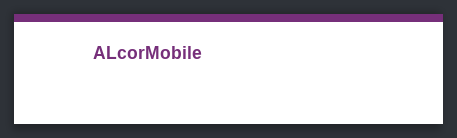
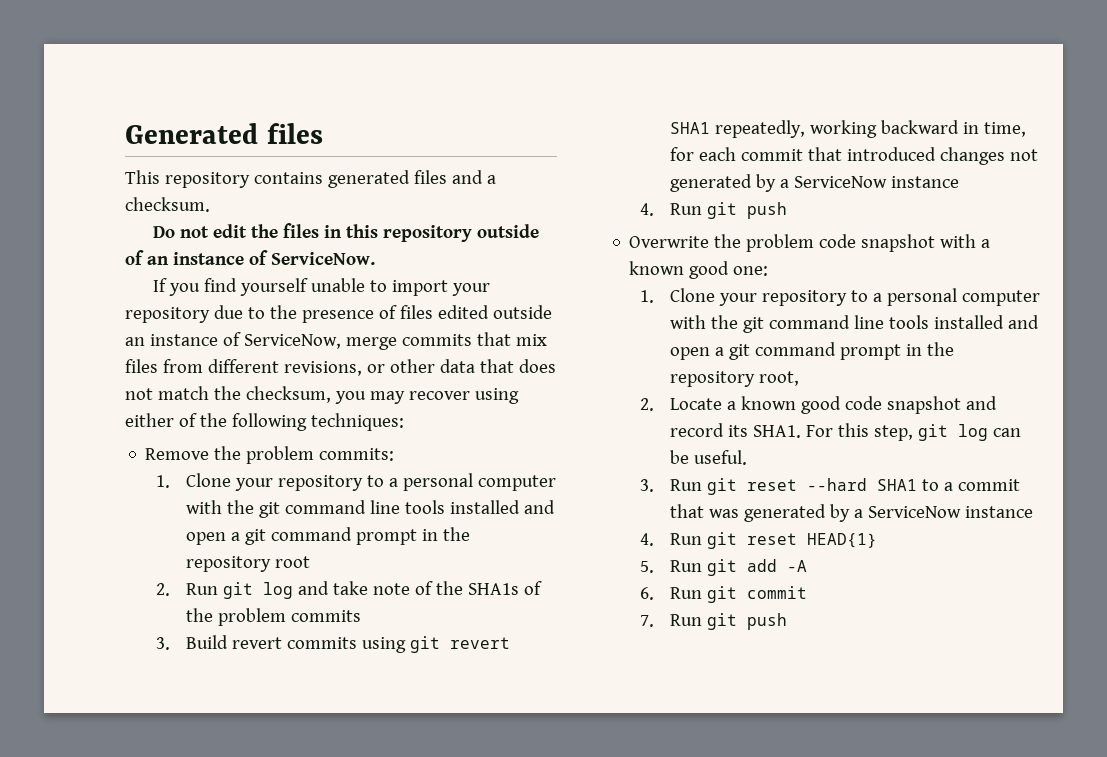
- ALcorMobile
+ Generated files
+ This repository contains generated files and a checksum.
+ Do not edit the files in this repository outside of an instance of ServiceNow.
+ If you find yourself unable to import your repository due to the presence of files edited outside an instance of ServiceNow, merge commits that mix files from different revisions, or other data that does not match the checksum, you may recover using either of the following techniques:
+ Remove the problem commits:
+ 1. Clone your repository to a personal computer with the git command line tools installed and open a git command prompt in the repository root
+ 2. Run git log and take note of the SHA1s of the problem commits
+ 3. Build revert commits using git revert SHA1 repeatedly, working backward in time, for each commit that introduced changes not generated by a ServiceNow instance
+ 4. Run git push
+ Overwrite the problem code snapshot with a known good one:
+ 1. Clone your repository to a personal computer with the git command line tools installed and open a git command prompt in the repository root,
+ 2. Locate a known good code snapshot and record its SHA1. For this step, git log can be useful.
+ 3. Run git reset --hard SHA1 to a commit that was generated by a ServiceNow instance
+ 4. Run git reset HEAD{1}
+ 5. Run git add -A
+ 6. Run git commit
+ 7. Run git push

